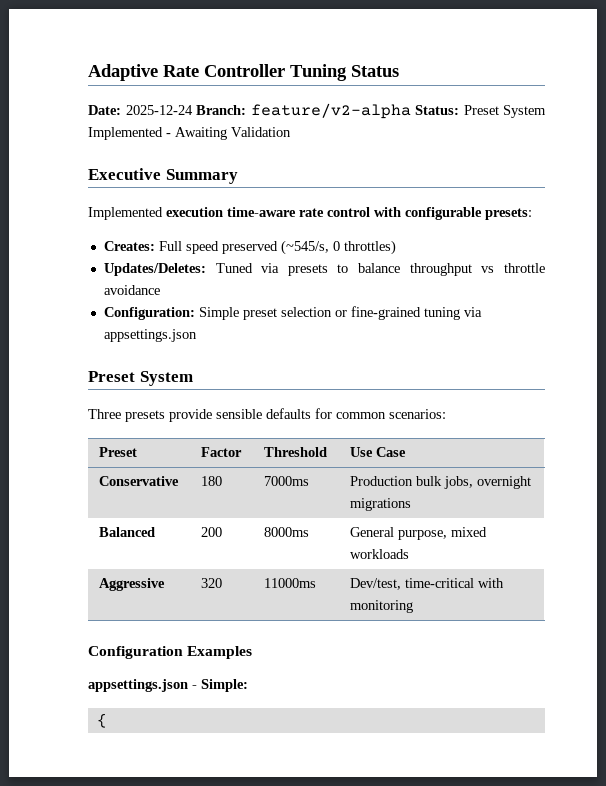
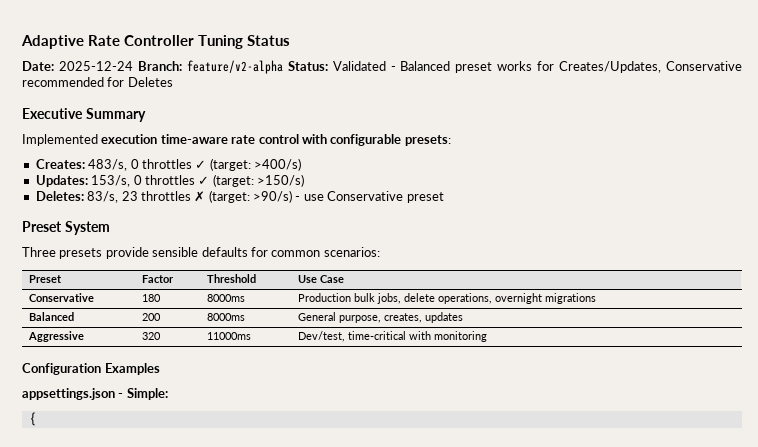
- Date: 2025-12-24 Branch: feature/v2-alpha Status: Preset System Implemented - Awaiting Validation
+ Date: 2025-12-24 Branch: feature/v2-alpha Status: Validated - Balanced preset works for Creates/Updates, Conservative recommended for Deletes
- Creates: Full speed preserved (~545/s, 0 throttles)
- Updates/Deletes: Tuned via presets to balance throughput vs throttle avoidance
- Configuration: Simple preset selection or fine-grained tuning via appsettings.json
+ Creates: 483/s, 0 throttles ✓ (target: >400/s)
+ Updates: 153/s, 0 throttles ✓ (target: >150/s)
+ Deletes: 83/s, 23 throttles ✗ (target: >90/s) - use Conservative preset
- Conservative | 180 | 7000ms | Production bulk jobs, overnight migrations
+ Conservative | 180 | 8000ms | Production bulk jobs, delete operations, overnight migrations
- Balanced | 200 | 8000ms | General purpose, mixed workloads
+ Balanced | 200 | 8000ms | General purpose, creates, updates

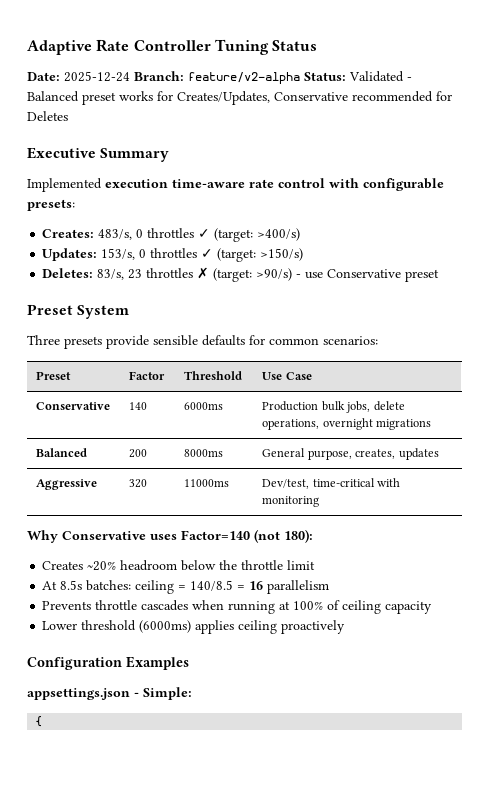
- Conservative | 180 | 8000ms | Production bulk jobs, delete operations, overnight migrations
+ Conservative | 140 | 6000ms | Production bulk jobs, delete operations, overnight migrations
+ Why Conservative uses Factor=140 (not 180):
+ Creates ~20% headroom below the throttle limit
+ At 8.5s batches: ceiling = 140/8.5 = 16 parallelism
+ Prevents throttle cascades when running at 100% of ceiling capacity
+ Lower threshold (6000ms) applies ceiling proactively

